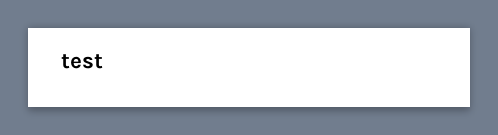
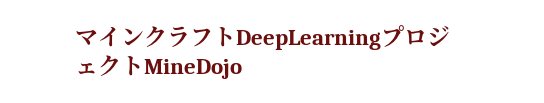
- test
+ マインクラフトDeepLearningプロジェクトMineDojo

